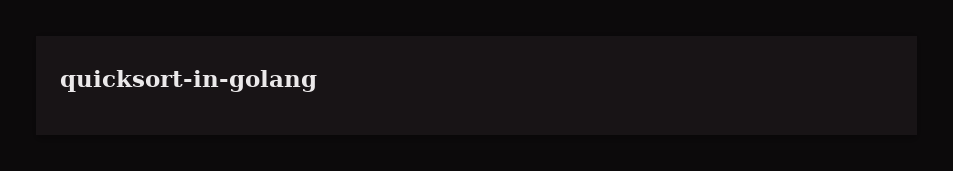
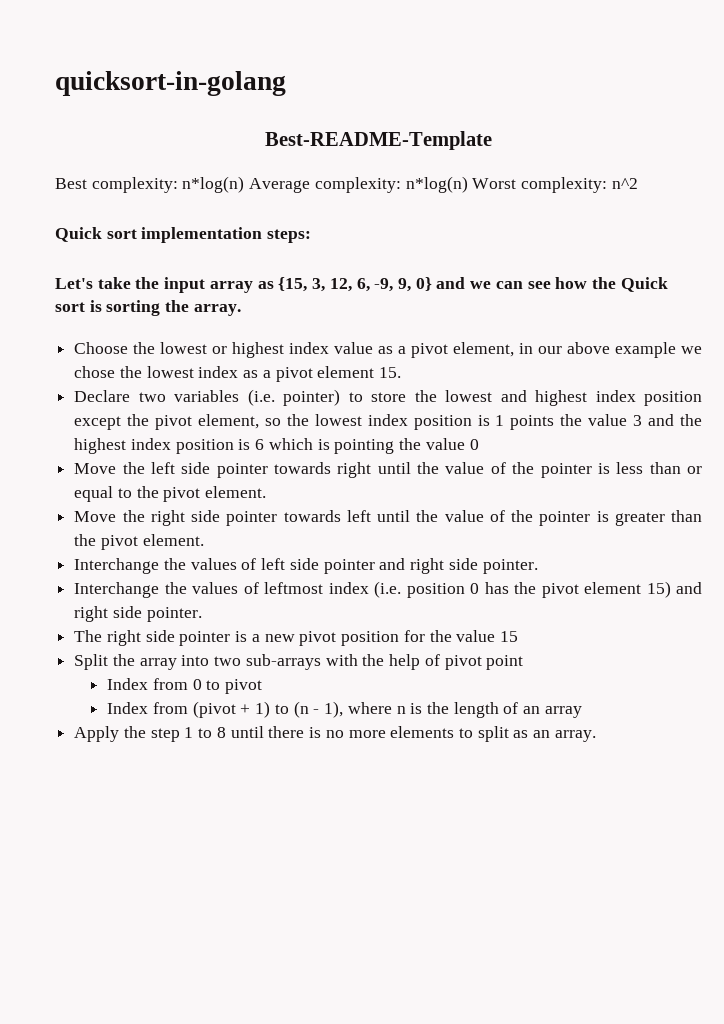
+ Best-README-Template
+ Best complexity: n*log(n) Average complexity: n*log(n) Worst complexity: n^2
+ Quick sort implementation steps:
+ Let's take the input array as {15, 3, 12, 6, -9, 9, 0} and we can see how the Quick sort is sorting the array.
+ Choose the lowest or highest index value as a pivot element, in our above example we chose the lowest index as a pivot element 15.
+ Declare two variables (i.e. pointer) to store the lowest and highest index position except the pivot element, so the lowest index position is 1 points the value 3 and the highest index position is 6 which is pointing the value 0
+ Move the left side pointer towards right until the value of the pointer is less than or equal to the pivot element.
+ Move the right side pointer towards left until the value of the pointer is greater than the pivot element.
+ Interchange the values of left side pointer and right side pointer.
+ Interchange the values of leftmost index (i.e. position 0 has the pivot element 15) and right side pointer.
+ The right side pointer is a new pivot position for the value 15
+ Split the array into two sub-arrays with the help of pivot point
+ Index from 0 to pivot
+ Index from (pivot + 1) to (n - 1), where n is the length of an array
+ Apply the step 1 to 8 until there is no more elements to split as an array.

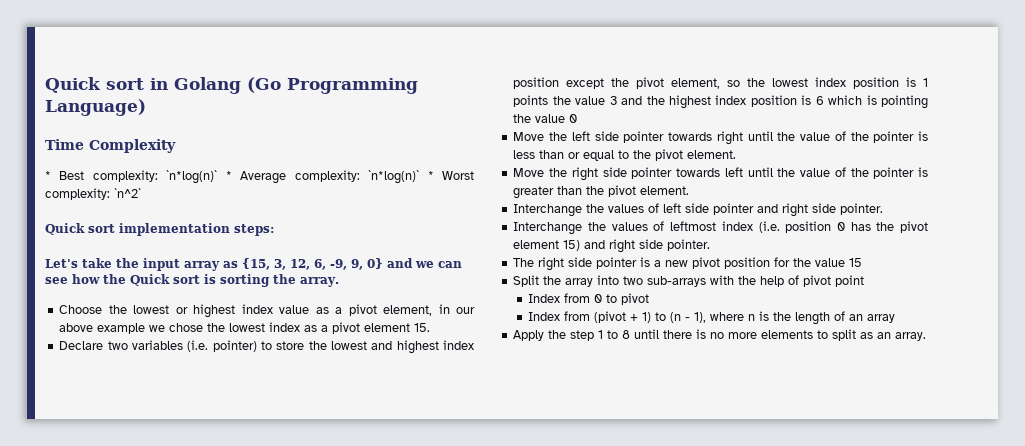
- quicksort-in-golang
- Best-README-Template
- Best complexity: n*log(n) Average complexity: n*log(n) Worst complexity: n^2
+ Quick sort in Golang (Go Programming Language)
+ Time Complexity
+ * Best complexity: `n*log(n)` * Average complexity: `n*log(n)` * Worst complexity: `n^2`

